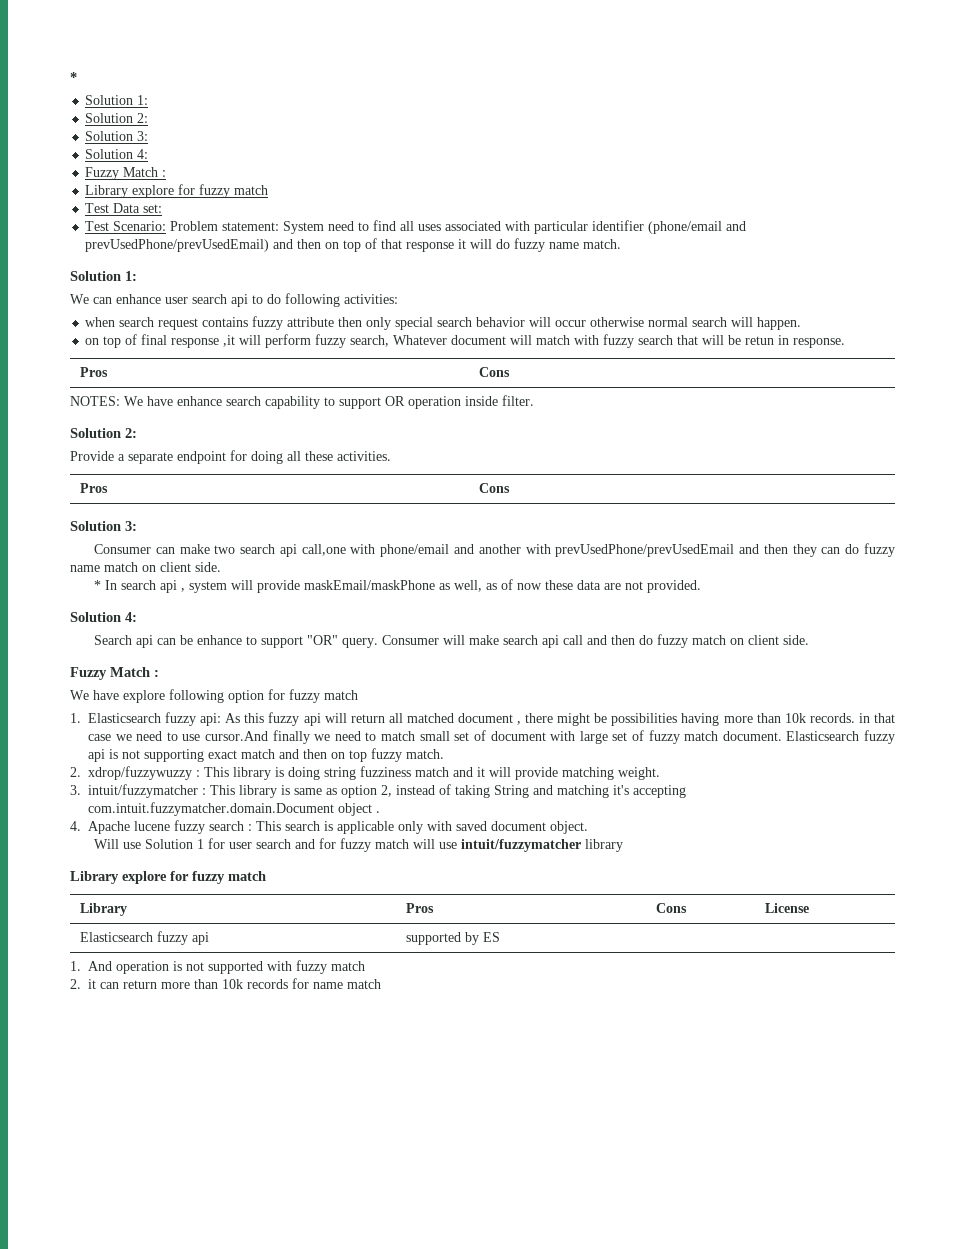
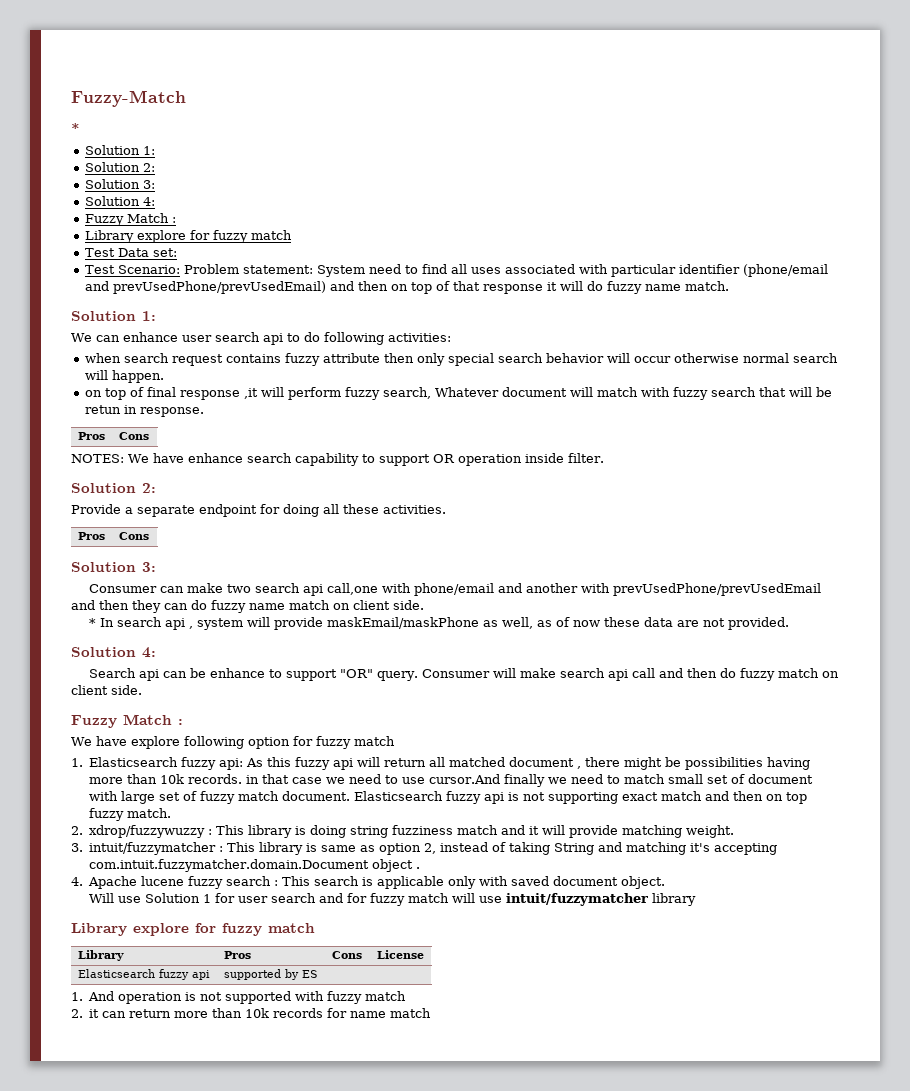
+ Fuzzy-Match

